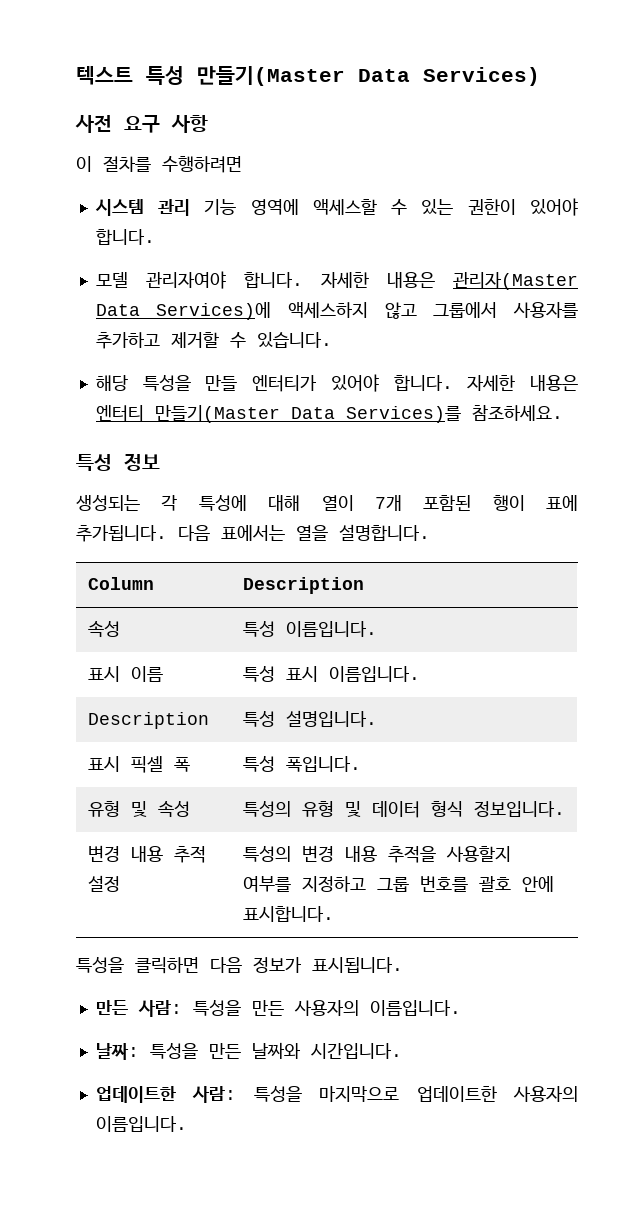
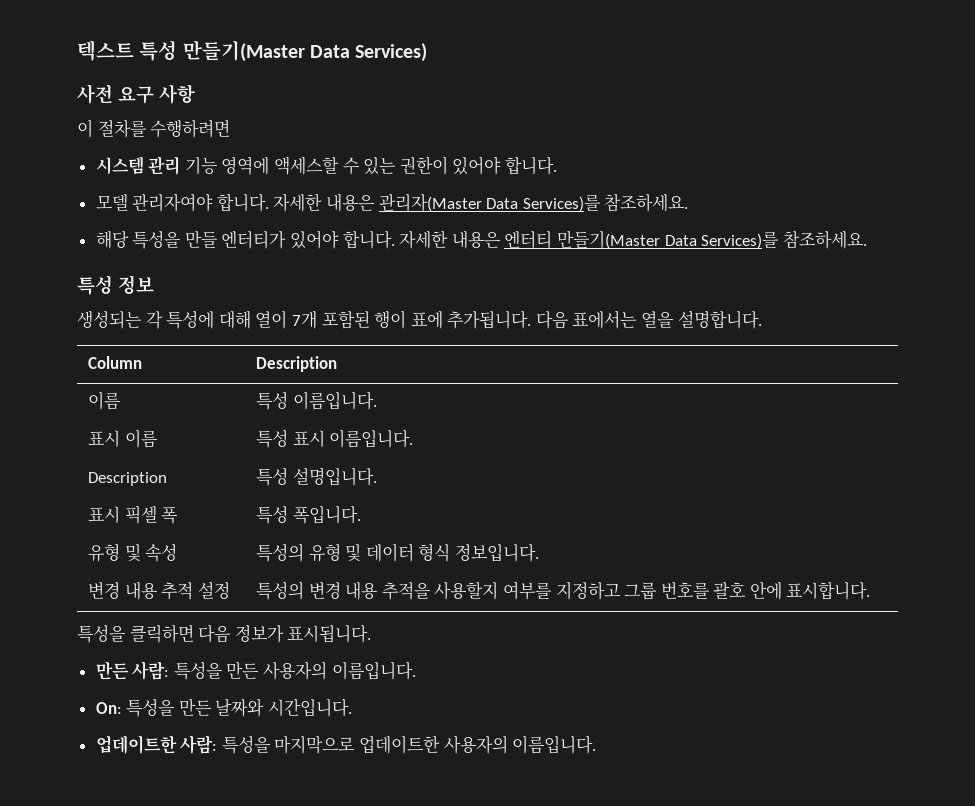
- 자세한 내용은 관리자(Master Data Services)에 액세스하지 않고 그룹에서 사용자를 추가하고 제거할 수 있습니다.
+ 자세한 내용은 관리자(Master Data Services)를 참조하세요.
- 속성 | 특성 이름입니다.
+ 이름 | 특성 이름입니다.
- 날짜: 특성을 만든 날짜와 시간입니다.
+ On: 특성을 만든 날짜와 시간입니다.

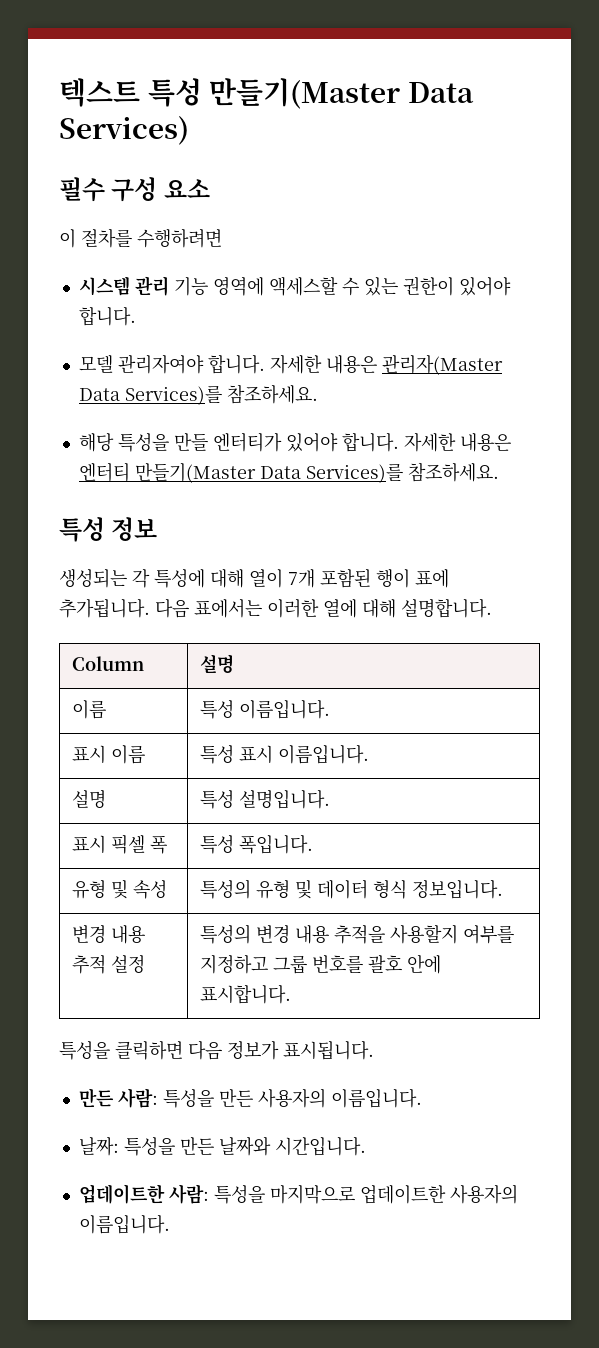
- 사전 요구 사항
+ 필수 구성 요소
- 다음 표에서는 열을 설명합니다.
+ 다음 표에서는 이러한 열에 대해 설명합니다.
- Column | Description
+ Column | 설명
- Description | 특성 설명입니다.
+ 설명 | 특성 설명입니다.
- On: 특성을 만든 날짜와 시간입니다.
+ 날짜: 특성을 만든 날짜와 시간입니다.

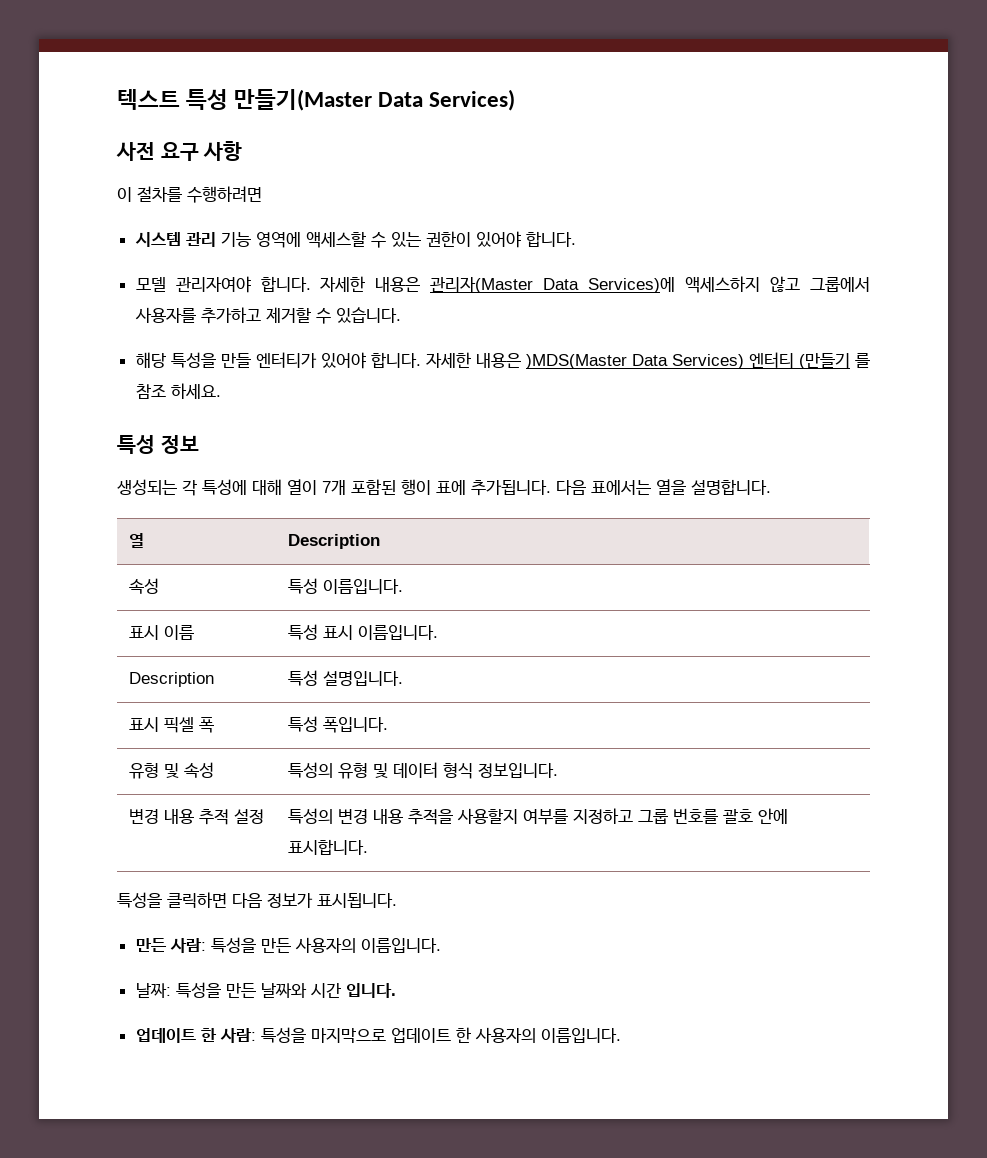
- 필수 구성 요소
+ 사전 요구 사항
- 자세한 내용은 관리자(Master Data Services)를 참조하세요.
+ 자세한 내용은 관리자(Master Data Services)에 액세스하지 않고 그룹에서 사용자를 추가하고 제거할 수 있습니다.
- 자세한 내용은 엔터티 만들기(Master Data Services)를 참조하세요.
+ 자세한 내용은 )MDS(Master Data Services) 엔터티 (만들기 를 참조 하세요.
- 다음 표에서는 이러한 열에 대해 설명합니다.
- Column | 설명
- 이름 | 특성 이름입니다.
+ 다음 표에서는 열을 설명합니다.
+ 열 | Description
+ 속성 | 특성 이름입니다.
- 설명 | 특성 설명입니다.
+ Description | 특성 설명입니다.
- 날짜: 특성을 만든 날짜와 시간입니다.
- 업데이트한 사람: 특성을 마지막으로 업데이트한 사용자의 이름입니다.
+ 날짜: 특성을 만든 날짜와 시간 입니다.
+ 업데이트 한 사람: 특성을 마지막으로 업데이트 한 사용자의 이름입니다.

